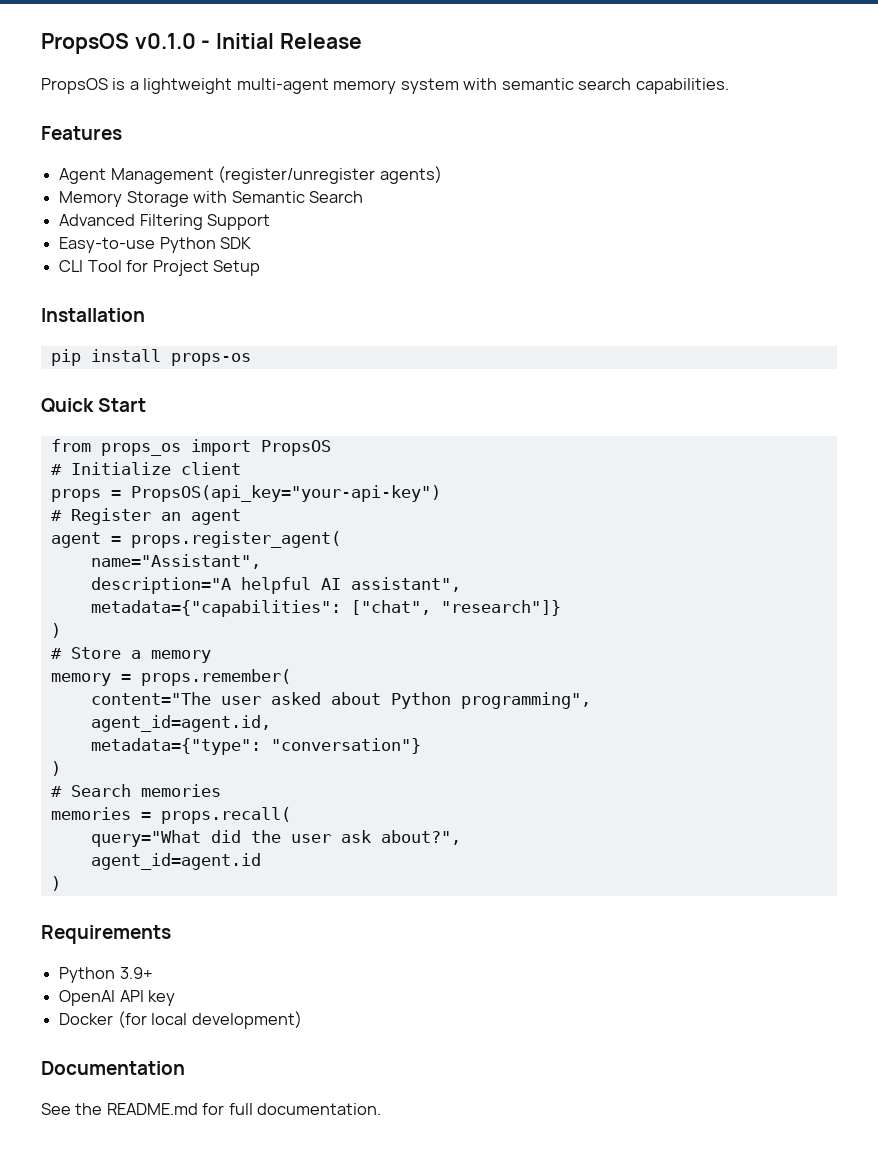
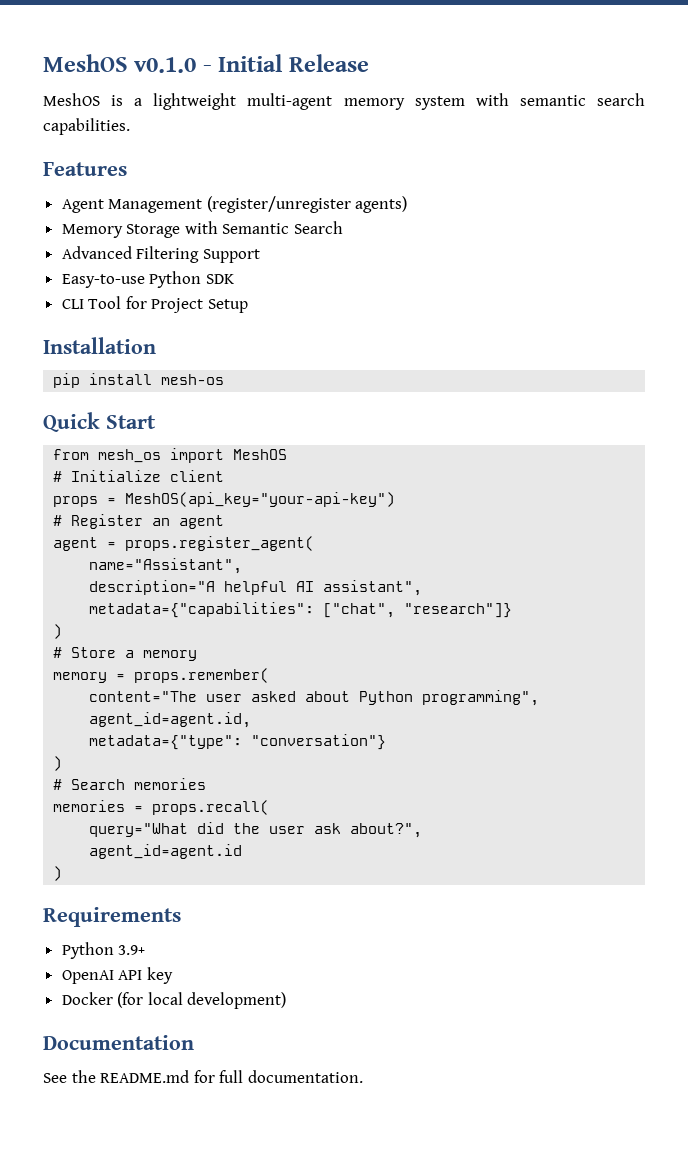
- PropsOS v0.1.0 - Initial Release
+ MeshOS v0.1.0 - Initial Release
- PropsOS is a lightweight multi-agent memory system with semantic search capabilities.
+ MeshOS is a lightweight multi-agent memory system with semantic search capabilities.
- pip install props-os
+ pip install mesh-os
- from props_os import PropsOS
+ from mesh_os import MeshOS
- props = PropsOS(api_key="your-api-key")
+ props = MeshOS(api_key="your-api-key")

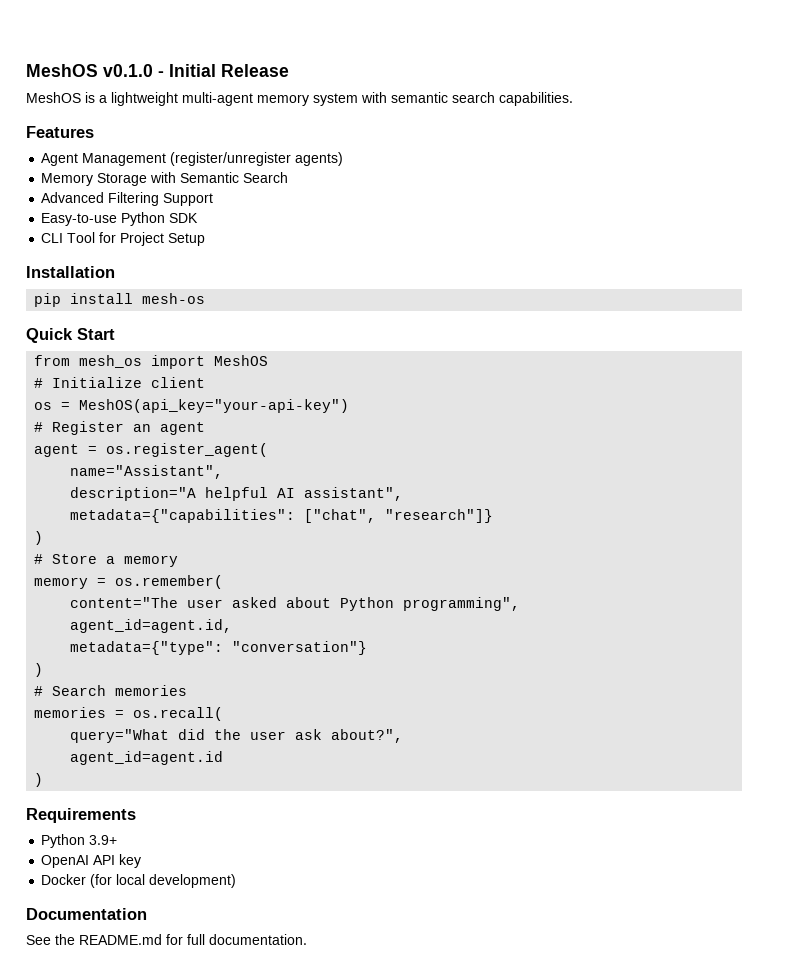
- props = MeshOS(api_key="your-api-key")
+ os = MeshOS(api_key="your-api-key")
- agent = props.register_agent(
+ agent = os.register_agent(
- memory = props.remember(
+ memory = os.remember(
- memories = props.recall(
+ memories = os.recall(

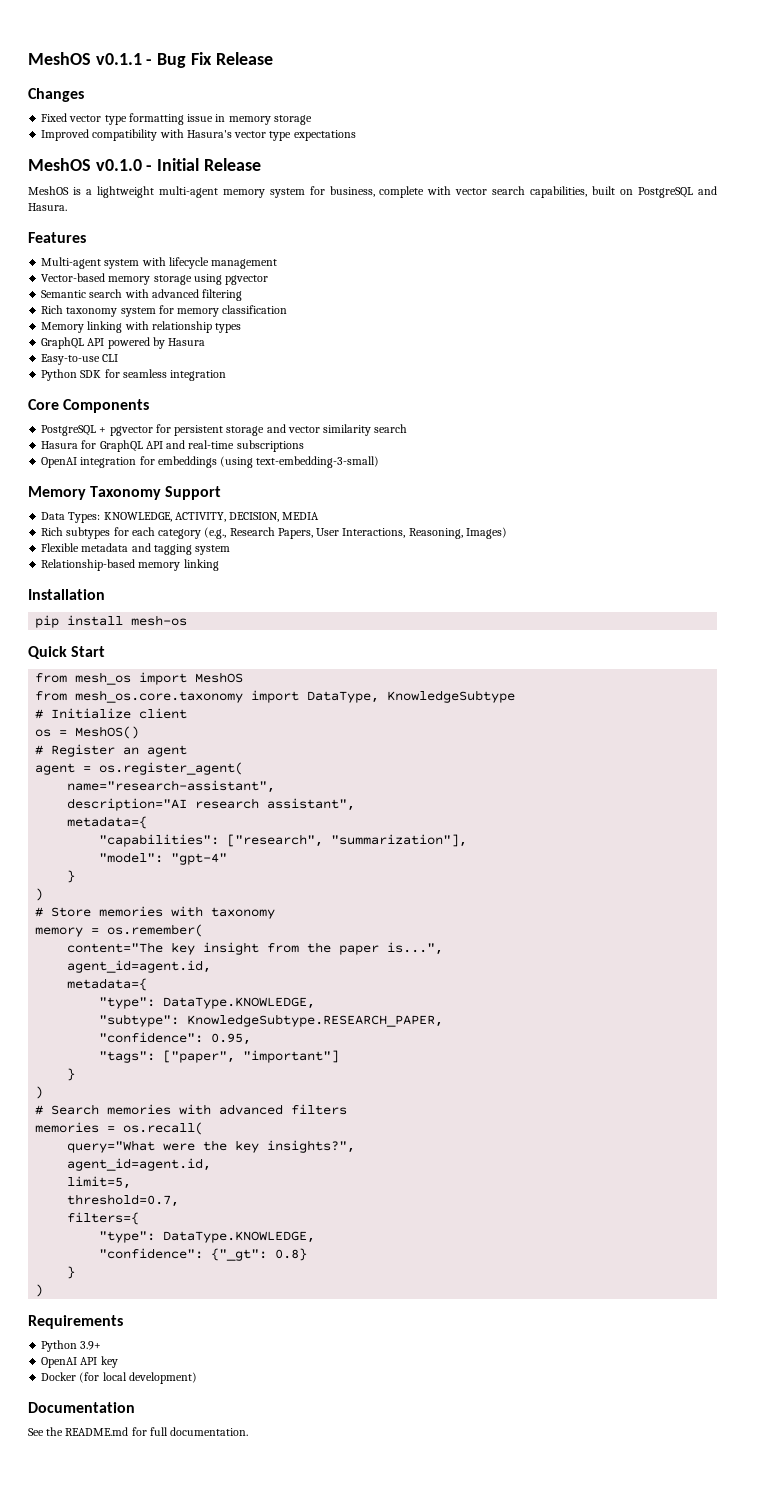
+ MeshOS v0.1.1 - Bug Fix Release
+ Changes
+ Fixed vector type formatting issue in memory storage
+ Improved compatibility with Hasura's vector type expectations
- MeshOS is a lightweight multi-agent memory system with semantic search capabilities.
+ MeshOS is a lightweight multi-agent memory system for business, complete with vector search capabilities, built on PostgreSQL and Hasura.
  Features
- Agent Management (register/unregister agents)
- Memory Storage with Semantic Search
- Advanced Filtering Support
- Easy-to-use Python SDK
- CLI Tool for Project Setup
+ Multi-agent system with lifecycle management
+ Vector-based memory storage using pgvector
+ Semantic search with advanced filtering
+ Rich taxonomy system for memory classification
+ Memory linking with relationship types
+ GraphQL API powered by Hasura
+ Easy-to-use CLI
+ Python SDK for seamless integration
+ Core Components
+ PostgreSQL + pgvector for persistent storage and vector similarity search
+ Hasura for GraphQL API and real-time subscriptions
+ OpenAI integration for embeddings (using text-embedding-3-small)
+ Memory Taxonomy Support
+ Data Types: KNOWLEDGE, ACTIVITY, DECISION, MEDIA
+ Rich subtypes for each category (e.g., Research Papers, User Interactions, Reasoning, Images)
+ Flexible metadata and tagging system
+ Relationship-based memory linking
+ from mesh_os.core.taxonomy import DataType, KnowledgeSubtype
- os = MeshOS(api_key="your-api-key")
+ os = MeshOS()
- name="Assistant",
- description="A helpful AI assistant",
- metadata={"capabilities": ["chat", "research"]}
+ name="research-assistant",
+ description="AI research assistant",
+ metadata={
+ "capabilities": ["research", "summarization"],
+ "model": "gpt-4"
+ }
- # Store a memory
+ # Store memories with taxonomy
- content="The user asked about Python programming",
+ content="The key insight from the paper is...",
  agent_id=agent.id,
- metadata={"type": "conversation"}
+ metadata={
+ "type": DataType.KNOWLEDGE,
+ "subtype": KnowledgeSubtype.RESEARCH_PAPER,
+ "confidence": 0.95,
+ "tags": ["paper", "important"]
+ }
- # Search memories
+ # Search memories with advanced filters
- query="What did the user ask about?",
- agent_id=agent.id
+ query="What were the key insights?",
+ agent_id=agent.id,
+ limit=5,
+ threshold=0.7,
+ filters={
+ "type": DataType.KNOWLEDGE,
+ "confidence": {"_gt": 0.8}
+ }

